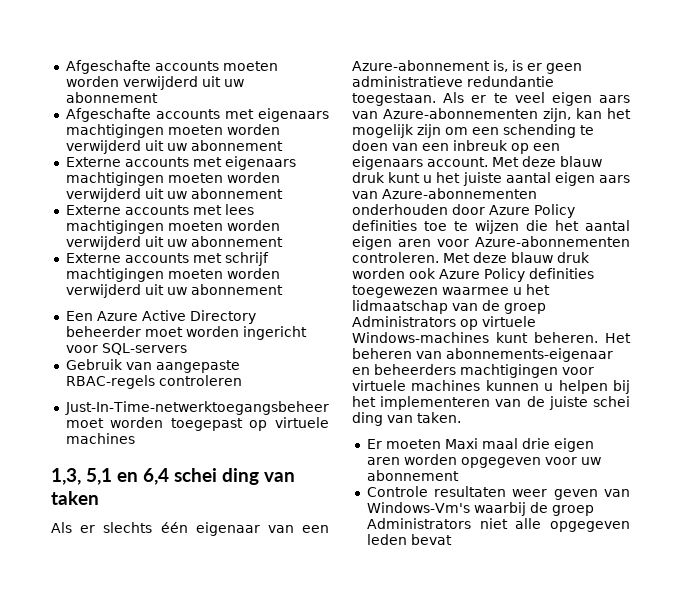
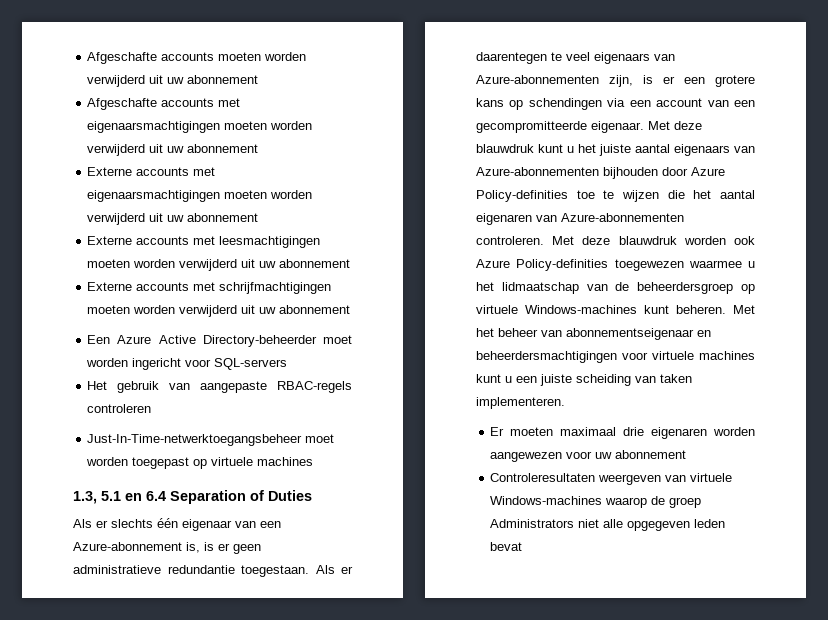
- Afgeschafte accounts met eigenaars machtigingen moeten worden verwijderd uit uw abonnement
- Externe accounts met eigenaars machtigingen moeten worden verwijderd uit uw abonnement
- Externe accounts met lees machtigingen moeten worden verwijderd uit uw abonnement
- Externe accounts met schrijf machtigingen moeten worden verwijderd uit uw abonnement
+ Afgeschafte accounts met eigenaarsmachtigingen moeten worden verwijderd uit uw abonnement
+ Externe accounts met eigenaarsmachtigingen moeten worden verwijderd uit uw abonnement
+ Externe accounts met leesmachtigingen moeten worden verwijderd uit uw abonnement
+ Externe accounts met schrijfmachtigingen moeten worden verwijderd uit uw abonnement
- Een Azure Active Directory beheerder moet worden ingericht voor SQL-servers
+ Een Azure Active Directory-beheerder moet worden ingericht voor SQL-servers
- Gebruik van aangepaste RBAC-regels controleren
+ Het gebruik van aangepaste RBAC-regels controleren
- 1,3, 5,1 en 6,4 schei ding van taken
+ 1.3, 5.1 en 6.4 Separation of Duties
- Als er te veel eigen aars van Azure-abonnementen zijn, kan het mogelijk zijn om een schending te doen van een inbreuk op een eigenaars account. Met deze blauw druk kunt u het juiste aantal eigen aars van Azure-abonnementen onderhouden door Azure Policy definities toe te wijzen die het aantal eigen aren voor Azure-abonnementen controleren.
+ Als er daarentegen te veel eigenaars van Azure-abonnementen zijn, is er een grotere kans op schendingen via een account van een gecompromitteerde eigenaar. Met deze blauwdruk kunt u het juiste aantal eigenaars van Azure-abonnementen bijhouden door Azure Policy-definities toe te wijzen die het aantal eigenaren van Azure-abonnementen controleren.
- Met deze blauw druk worden ook Azure Policy definities toegewezen waarmee u het lidmaatschap van de groep Administrators op virtuele Windows-machines kunt beheren.
+ Met deze blauwdruk worden ook Azure Policy-definities toegewezen waarmee u het lidmaatschap van de beheerdersgroep op virtuele Windows-machines kunt beheren.
- Het beheren van abonnements-eigenaar en beheerders machtigingen voor virtuele machines kunnen u helpen bij het implementeren van de juiste schei ding van taken.
- Er moeten Maxi maal drie eigen aren worden opgegeven voor uw abonnement
- Controle resultaten weer geven van Windows-Vm's waarbij de groep Administrators niet alle opgegeven leden bevat
+ Met het beheer van abonnementseigenaar en beheerdersmachtigingen voor virtuele machines kunt u een juiste scheiding van taken implementeren.
+ Er moeten maximaal drie eigenaren worden aangewezen voor uw abonnement
+ Controleresultaten weergeven van virtuele Windows-machines waarop de groep Administrators niet alle opgegeven leden bevat

